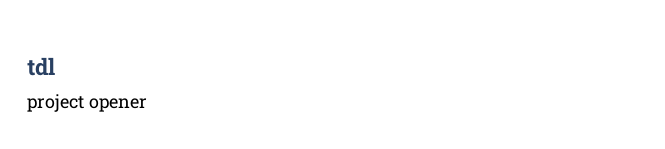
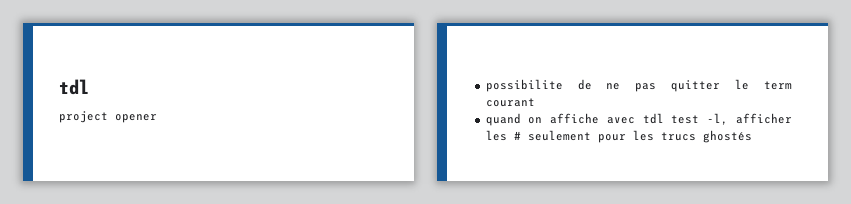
+ possibilite de ne pas quitter le term courant
+ quand on affiche avec tdl test -l, afficher les # seulement pour les trucs ghostés

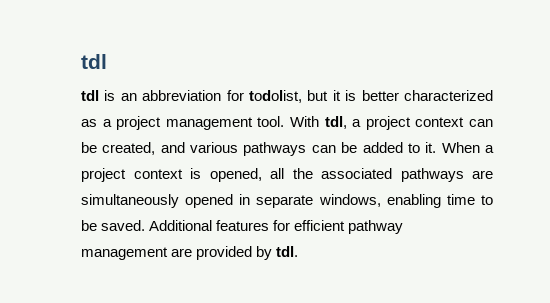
- project opener
- possibilite de ne pas quitter le term courant
- quand on affiche avec tdl test -l, afficher les # seulement pour les trucs ghostés
+ tdl is an abbreviation for todolist, but it is better characterized as a project management tool. With tdl, a project context can be created, and various pathways can be added to it. When a project context is opened, all the associated pathways are simultaneously opened in separate windows, enabling time to be saved. Additional features for efficient pathway management are provided by tdl.

